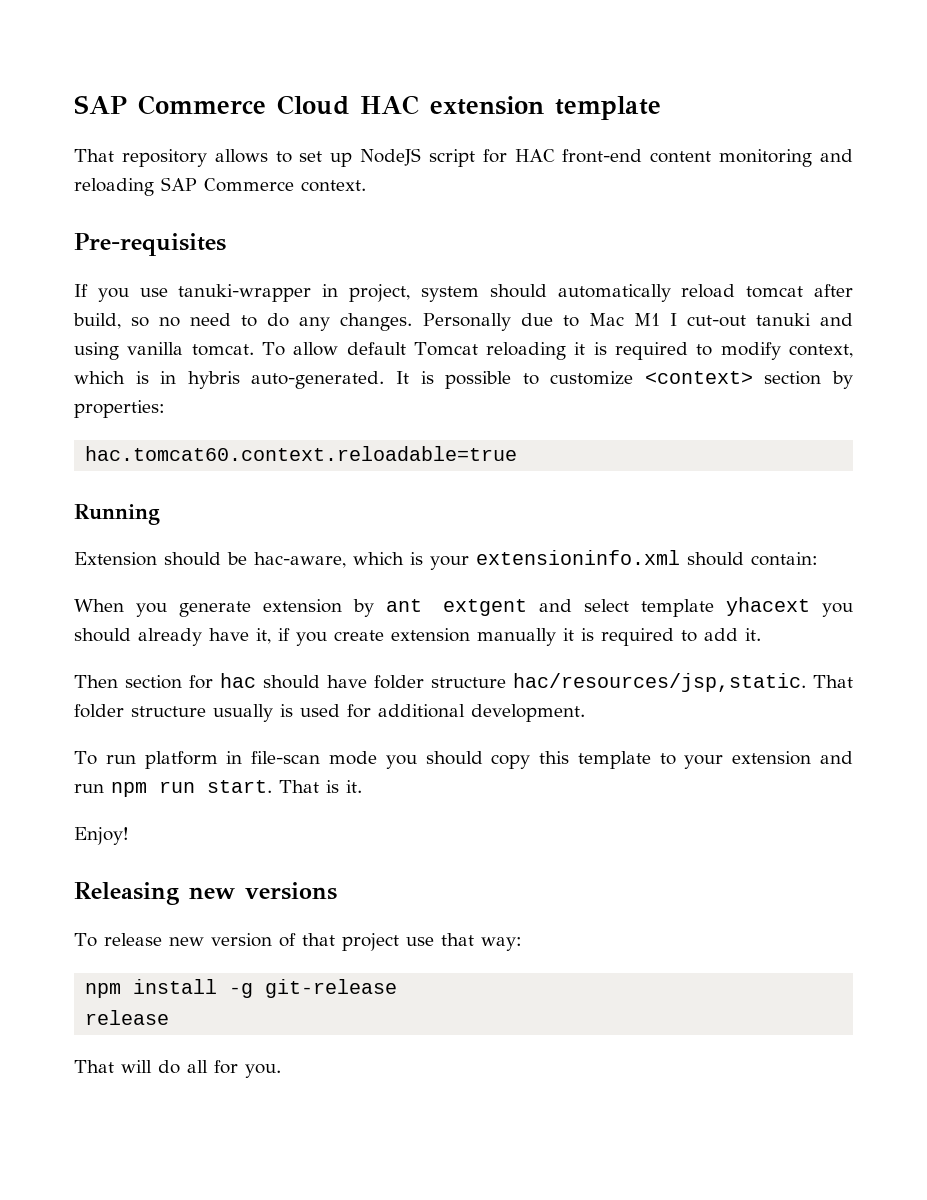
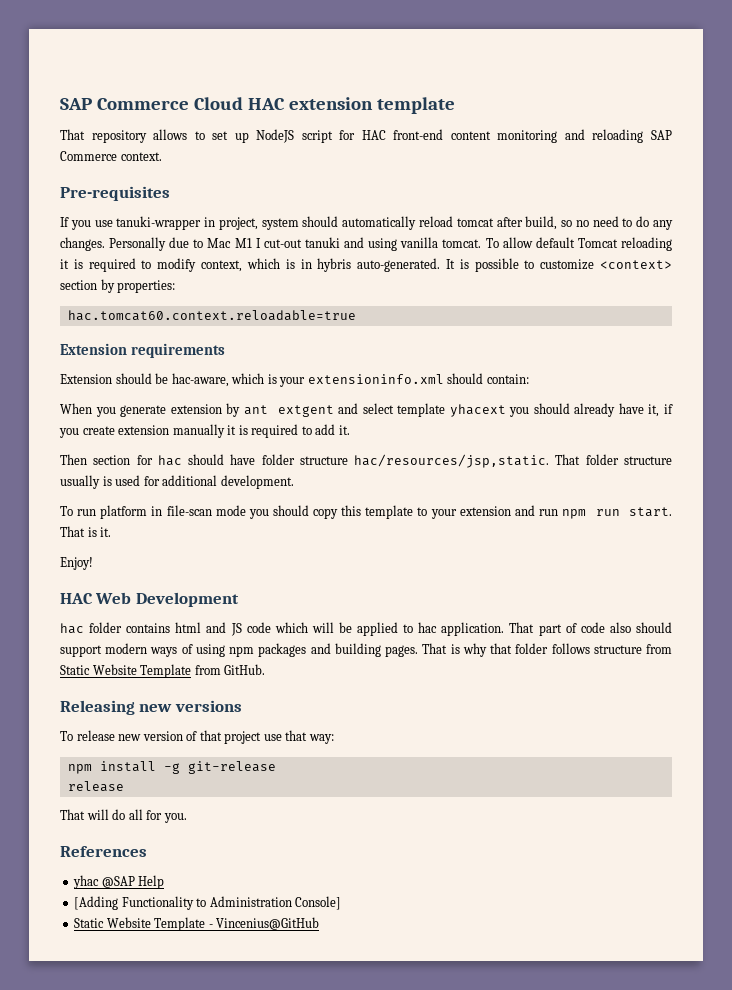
- Running
+ Extension requirements
+ HAC Web Development
+ hac folder contains html and JS code which will be applied to hac application. That part of code also should support modern ways of using npm packages and building pages. That is why that folder follows structure from Static Website Template from GitHub.
+ References
+ yhac @SAP Help
+ [Adding Functionality to Administration Console]
+ Static Website Template - Vincenius@GitHub

